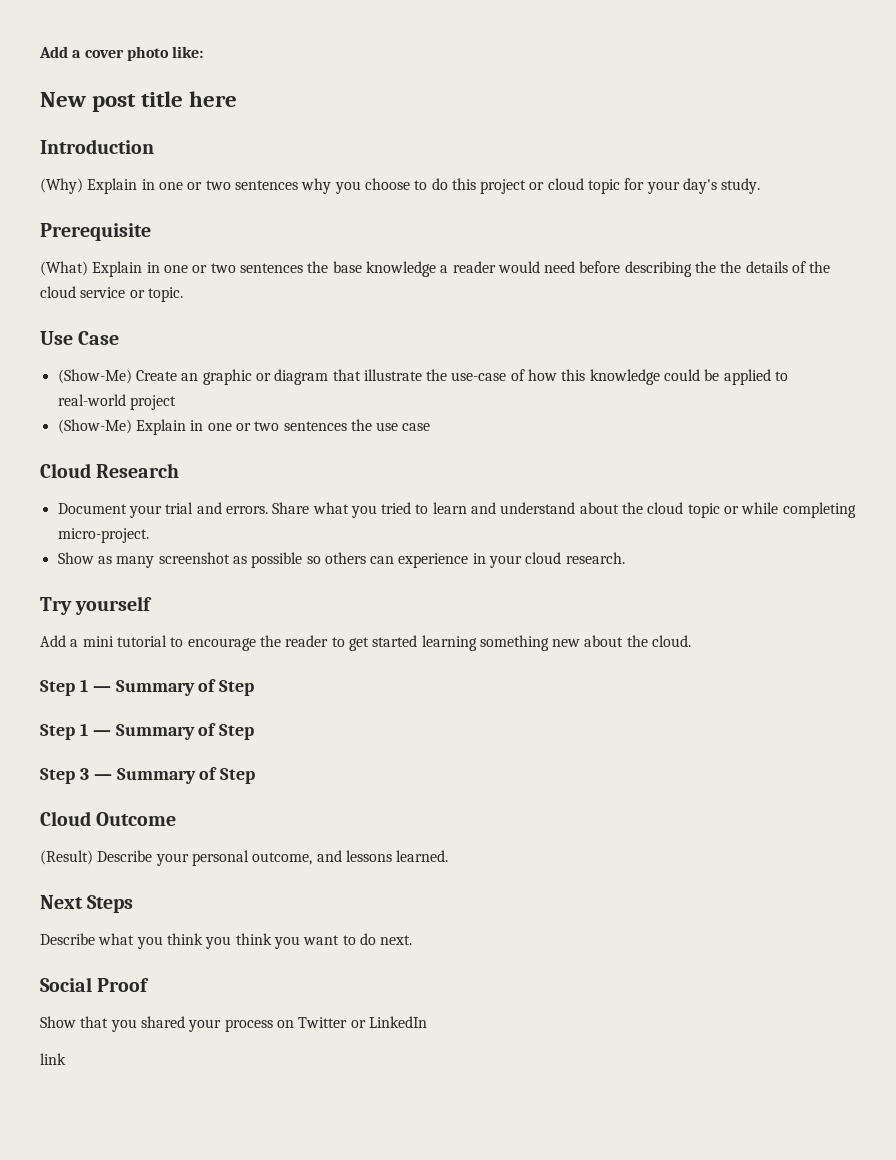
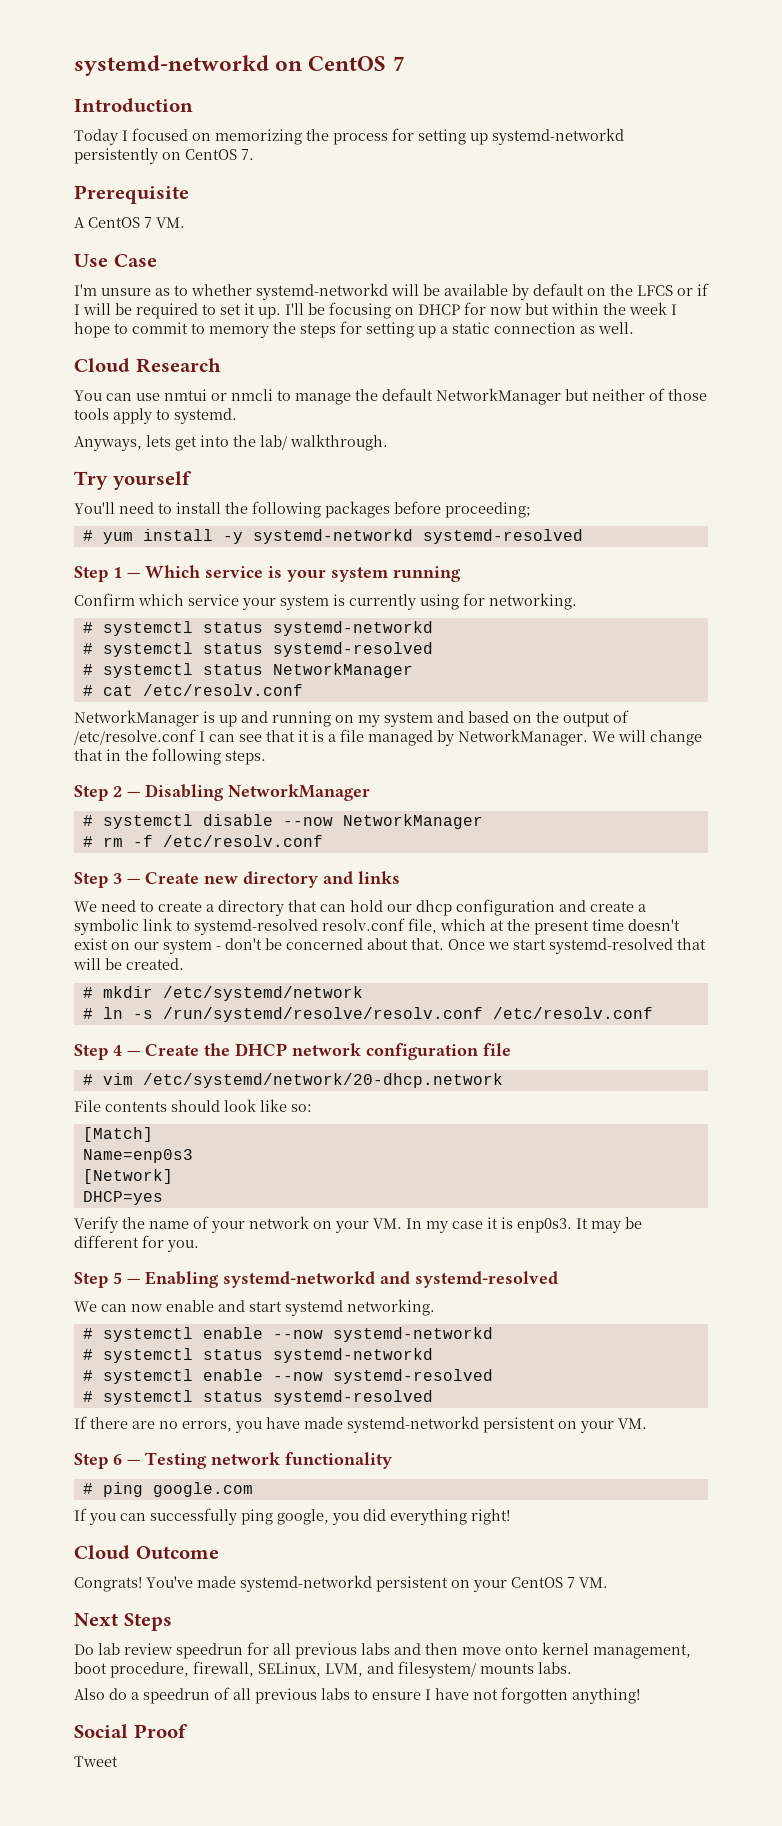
- Add a cover photo like:
- New post title here
+ systemd-networkd on CentOS 7
  Introduction
- (Why) Explain in one or two sentences why you choose to do this project or cloud topic for your day's study.
+ Today I focused on memorizing the process for setting up systemd-networkd persistently on CentOS 7.
  Prerequisite
- (What) Explain in one or two sentences the base knowledge a reader would need before describing the the details of the cloud service or topic.
+ A CentOS 7 VM.
  Use Case
- (Show-Me) Create an graphic or diagram that illustrate the use-case of how this knowledge could be applied to real-world project
- (Show-Me) Explain in one or two sentences the use case
+ I'm unsure as to whether systemd-networkd will be available by default on the LFCS or if I will be required to set it up. I'll be focusing on DHCP for now but within the week I hope to commit to memory the steps for setting up a static connection as well.
  Cloud Research
- Document your trial and errors. Share what you tried to learn and understand about the cloud topic or while completing micro-project.
- Show as many screenshot as possible so others can experience in your cloud research.
+ You can use nmtui or nmcli to manage the default NetworkManager but neither of those tools apply to systemd.
+ Anyways, lets get into the lab/ walkthrough.
  Try yourself
- Add a mini tutorial to encourage the reader to get started learning something new about the cloud.
- Step 1 — Summary of Step
- Step 1 — Summary of Step
- Step 3 — Summary of Step
+ You'll need to install the following packages before proceeding;
+ # yum install -y systemd-networkd systemd-resolved
+ Step 1 — Which service is your system running
+ Confirm which service your system is currently using for networking.
+ # systemctl status systemd-networkd
+ # systemctl status systemd-resolved
+ # systemctl status NetworkManager
+ # cat /etc/resolv.conf
+ NetworkManager is up and running on my system and based on the output of /etc/resolve.conf I can see that it is a file managed by NetworkManager. We will change that in the following steps.
+ Step 2 — Disabling NetworkManager
+ # systemctl disable --now NetworkManager
+ # rm -f /etc/resolv.conf
+ Step 3 — Create new directory and links
+ We need to create a directory that can hold our dhcp configuration and create a symbolic link to systemd-resolved resolv.conf file, which at the present time doesn't exist on our system - don't be concerned about that. Once we start systemd-resolved that will be created.
+ # mkdir /etc/systemd/network
+ # ln -s /run/systemd/resolve/resolv.conf /etc/resolv.conf
+ Step 4 — Create the DHCP network configuration file
+ # vim /etc/systemd/network/20-dhcp.network
+ File contents should look like so:
+ [Match]
+ Name=enp0s3
+ [Network]
+ DHCP=yes
+ Verify the name of your network on your VM. In my case it is enp0s3. It may be different for you.
+ Step 5 — Enabling systemd-networkd and systemd-resolved
+ We can now enable and start systemd networking.
+ # systemctl enable --now systemd-networkd
+ # systemctl status systemd-networkd
+ # systemctl enable --now systemd-resolved
+ # systemctl status systemd-resolved
+ If there are no errors, you have made systemd-networkd persistent on your VM.
+ Step 6 — Testing network functionality
+ # ping google.com
+ If you can successfully ping google, you did everything right!
  Cloud Outcome
- (Result) Describe your personal outcome, and lessons learned.
+ Congrats! You've made systemd-networkd persistent on your CentOS 7 VM.
  Next Steps
- Describe what you think you think you want to do next.
+ Do lab review speedrun for all previous labs and then move onto kernel management, boot procedure, firewall, SELinux, LVM, and filesystem/ mounts labs.
+ Also do a speedrun of all previous labs to ensure I have not forgotten anything!
  Social Proof
- Show that you shared your process on Twitter or LinkedIn
- link
+ Tweet

